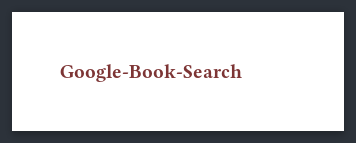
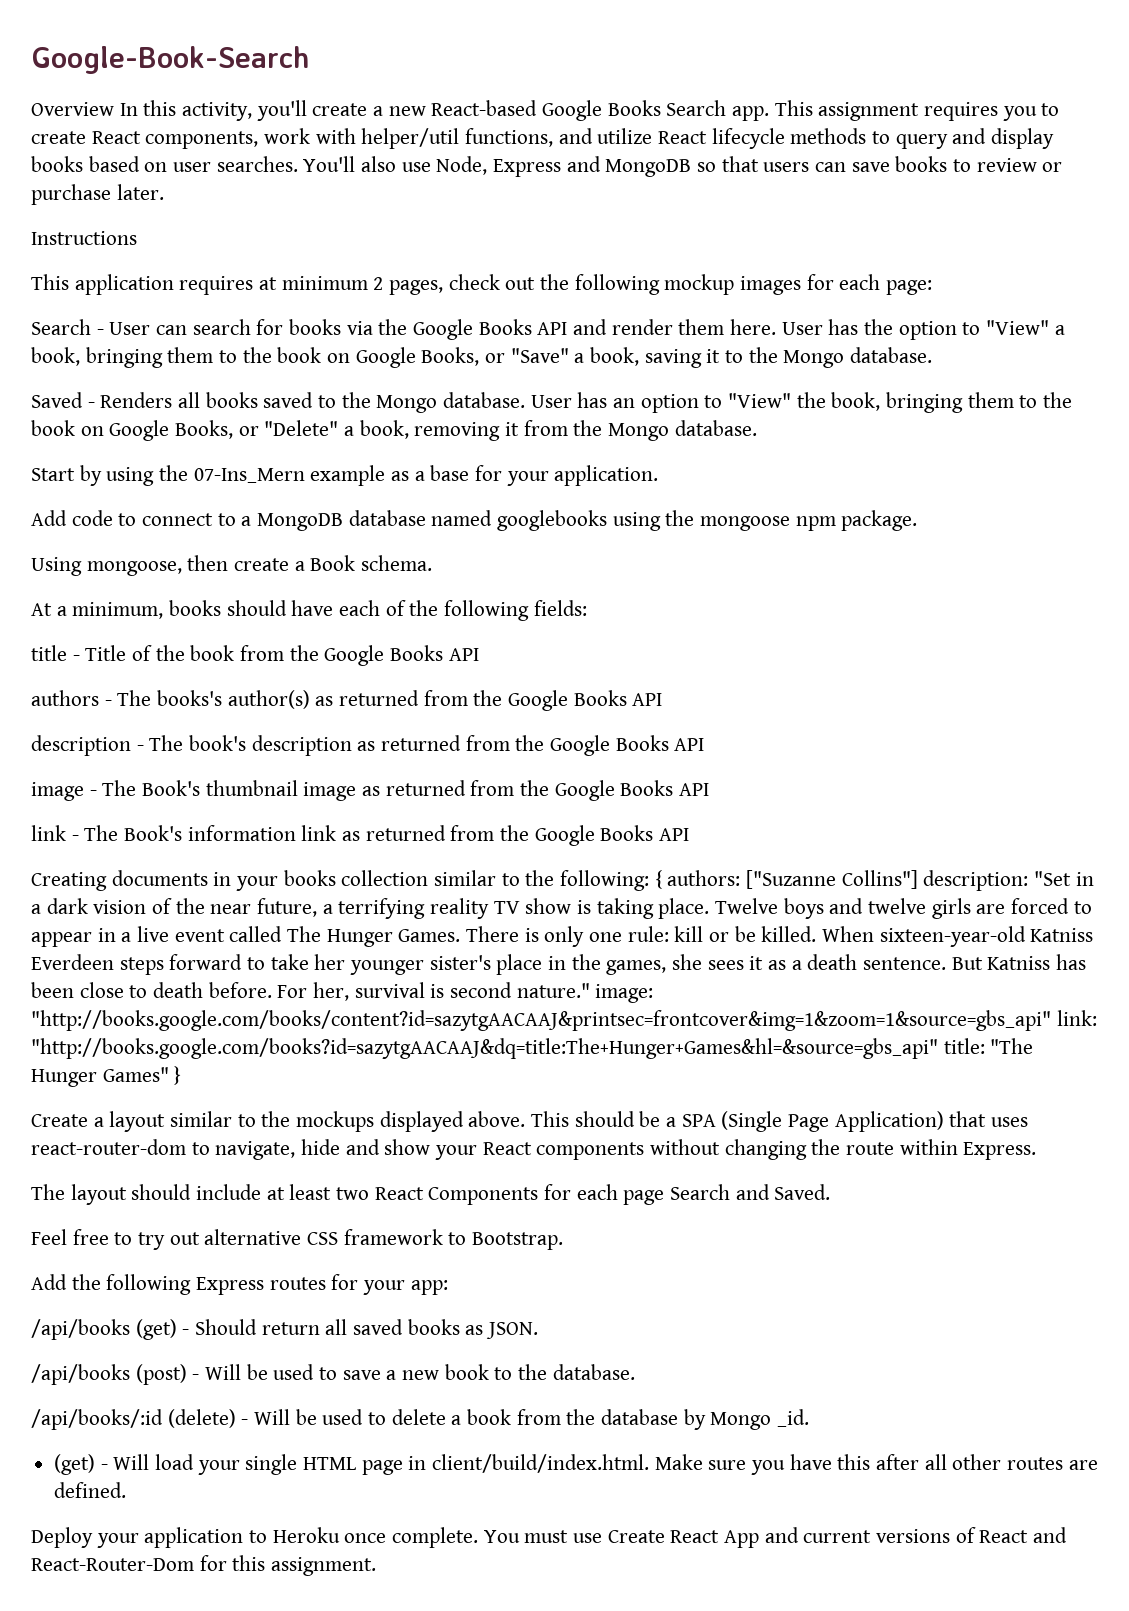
+ Overview In this activity, you'll create a new React-based Google Books Search app. This assignment requires you to create React components, work with helper/util functions, and utilize React lifecycle methods to query and display books based on user searches. You'll also use Node, Express and MongoDB so that users can save books to review or purchase later.
+ Instructions
+ This application requires at minimum 2 pages, check out the following mockup images for each page:
+ Search - User can search for books via the Google Books API and render them here. User has the option to "View" a book, bringing them to the book on Google Books, or "Save" a book, saving it to the Mongo database.
+ Saved - Renders all books saved to the Mongo database. User has an option to "View" the book, bringing them to the book on Google Books, or "Delete" a book, removing it from the Mongo database.
+ Start by using the 07-Ins_Mern example as a base for your application.
+ Add code to connect to a MongoDB database named googlebooks using the mongoose npm package.
+ Using mongoose, then create a Book schema.
+ At a minimum, books should have each of the following fields:
+ title - Title of the book from the Google Books API
+ authors - The books's author(s) as returned from the Google Books API
+ description - The book's description as returned from the Google Books API
+ image - The Book's thumbnail image as returned from the Google Books API
+ link - The Book's information link as returned from the Google Books API
+ Creating documents in your books collection similar to the following: { authors: ["Suzanne Collins"] description: "Set in a dark vision of the near future, a terrifying reality TV show is taking place. Twelve boys and twelve girls are forced to appear in a live event called The Hunger Games. There is only one rule: kill or be killed. When sixteen-year-old Katniss Everdeen steps forward to take her younger sister's place in the games, she sees it as a death sentence. But Katniss has been close to death before. For her, survival is second nature." image: "http://books.google.com/books/content?id=sazytgAACAAJ&printsec=frontcover&img=1&zoom=1&source=gbs_api" link: "http://books.google.com/books?id=sazytgAACAAJ&dq=title:The+Hunger+Games&hl=&source=gbs_api" title: "The Hunger Games" }
+ Create a layout similar to the mockups displayed above. This should be a SPA (Single Page Application) that uses react-router-dom to navigate, hide and show your React components without changing the route within Express.
+ The layout should include at least two React Components for each page Search and Saved.
+ Feel free to try out alternative CSS framework to Bootstrap.
+ Add the following Express routes for your app:
+ /api/books (get) - Should return all saved books as JSON.
+ /api/books (post) - Will be used to save a new book to the database.
+ /api/books/:id (delete) - Will be used to delete a book from the database by Mongo _id.
+ (get) - Will load your single HTML page in client/build/index.html. Make sure you have this after all other routes are defined.
+ Deploy your application to Heroku once complete. You must use Create React App and current versions of React and React-Router-Dom for this assignment.

